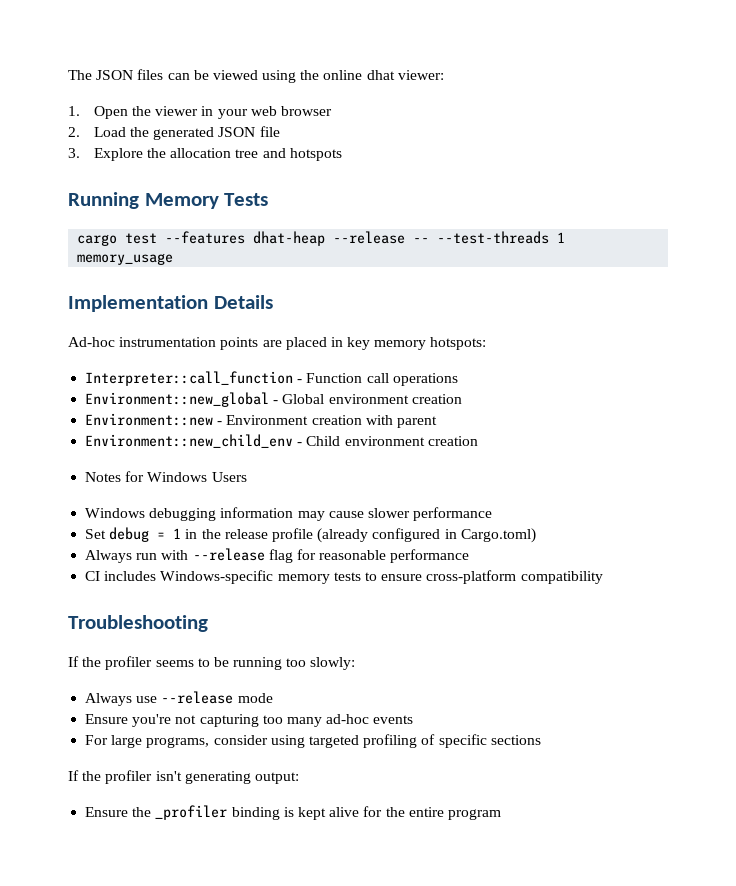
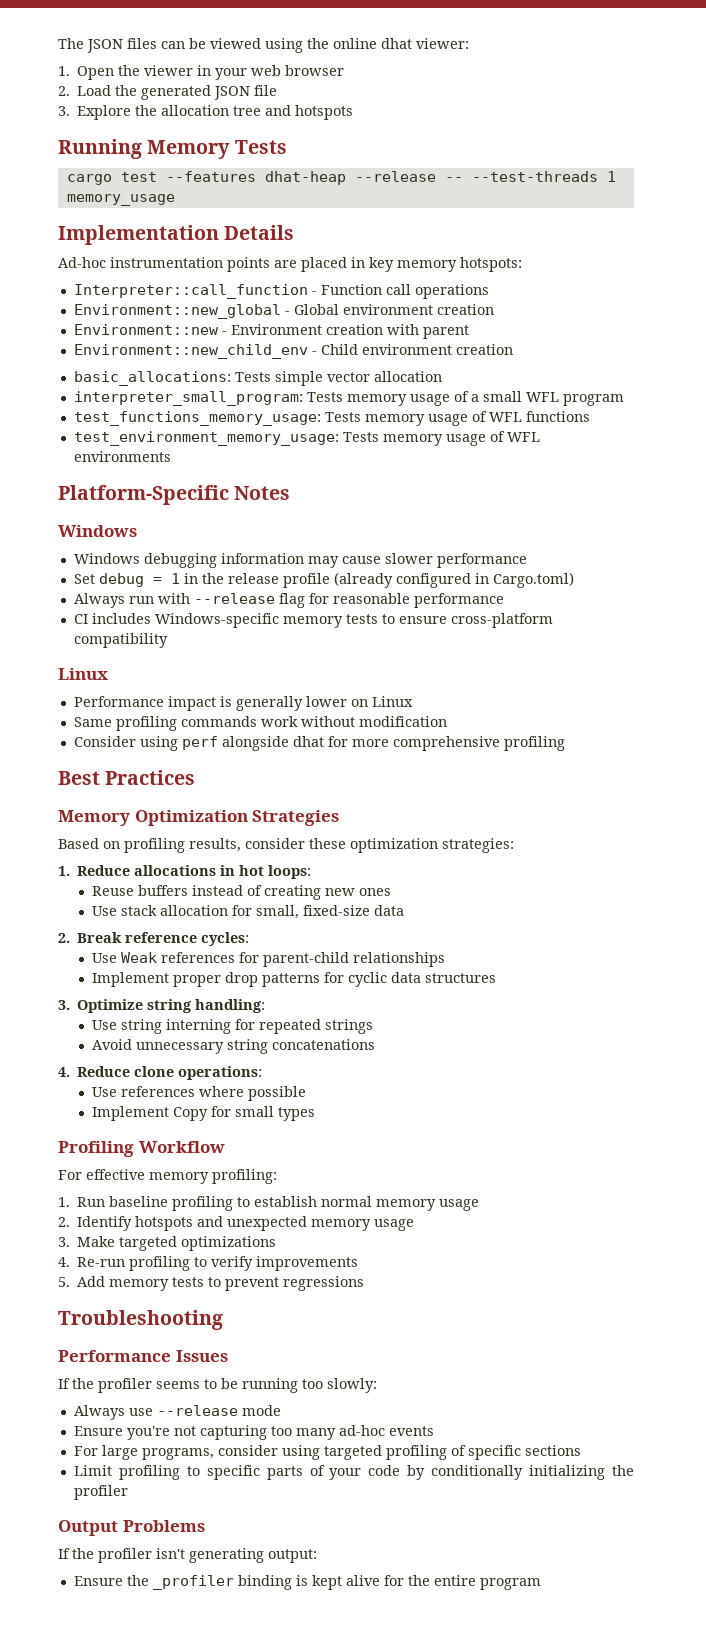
- Notes for Windows Users
+ basic_allocations: Tests simple vector allocation
+ interpreter_small_program: Tests memory usage of a small WFL program
+ test_functions_memory_usage: Tests memory usage of WFL functions
+ test_environment_memory_usage: Tests memory usage of WFL environments
+ Platform-Specific Notes
+ Windows
  CI includes Windows-specific memory tests to ensure cross-platform compatibility
+ Linux
+ Performance impact is generally lower on Linux
+ Same profiling commands work without modification
+ Consider using perf alongside dhat for more comprehensive profiling
+ Best Practices
+ Memory Optimization Strategies
+ Based on profiling results, consider these optimization strategies:
+ 1. Reduce allocations in hot loops:
+ Reuse buffers instead of creating new ones
+ Use stack allocation for small, fixed-size data
+ 2. Break reference cycles:
+ Use Weak references for parent-child relationships
+ Implement proper drop patterns for cyclic data structures
+ 3. Optimize string handling:
+ Use string interning for repeated strings
+ Avoid unnecessary string concatenations
+ 4. Reduce clone operations:
+ Use references where possible
+ Implement Copy for small types
+ Profiling Workflow
+ For effective memory profiling:
+ 1. Run baseline profiling to establish normal memory usage
+ 2. Identify hotspots and unexpected memory usage
+ 3. Make targeted optimizations
+ 4. Re-run profiling to verify improvements
+ 5. Add memory tests to prevent regressions
+ Performance Issues
+ Limit profiling to specific parts of your code by conditionally initializing the profiler
+ Output Problems

